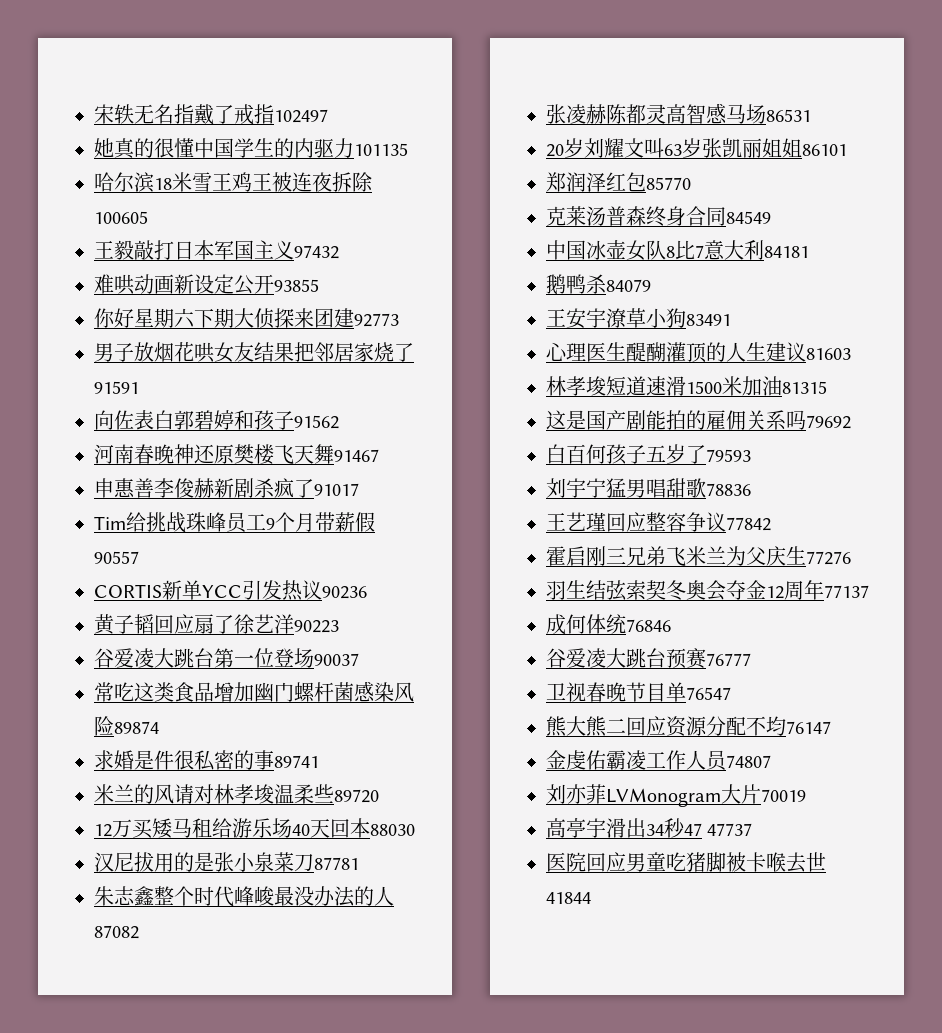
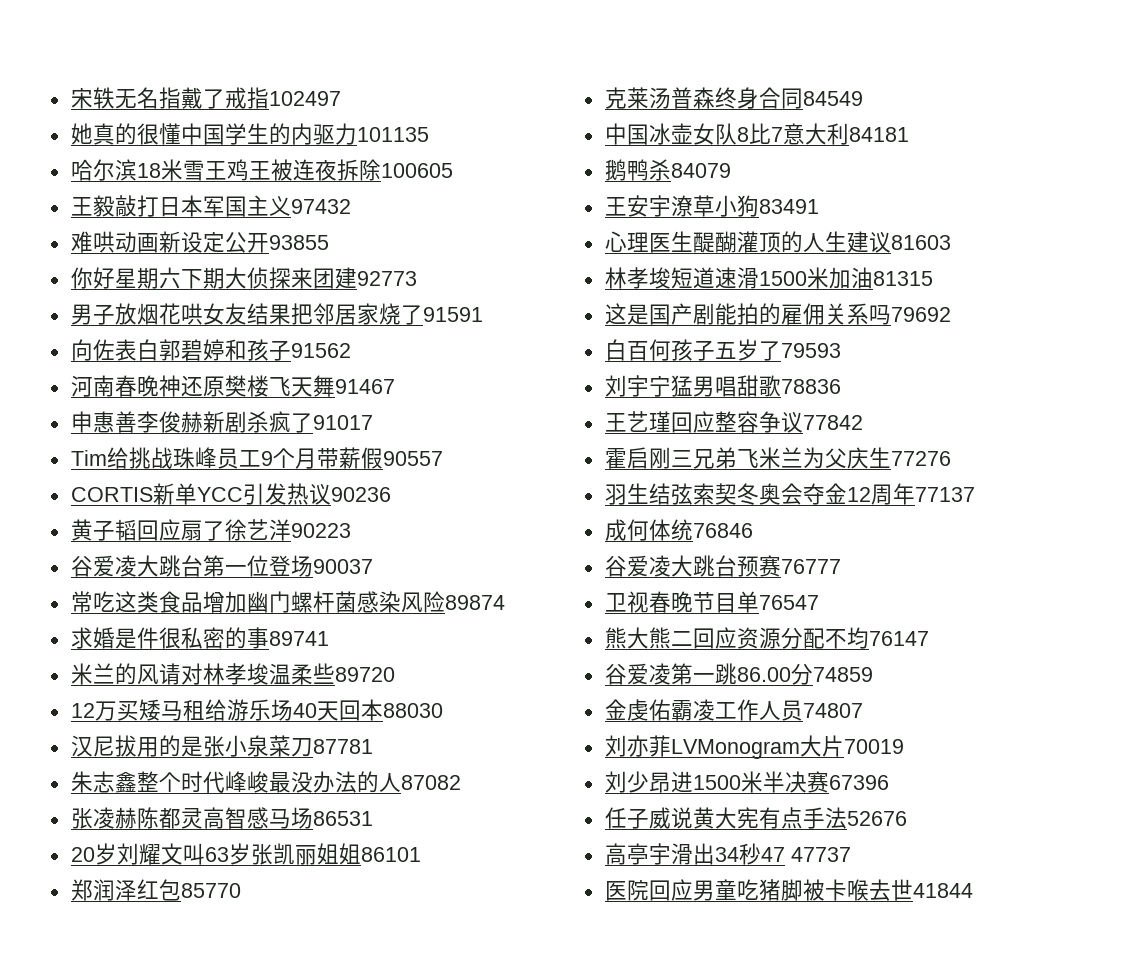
+ 谷爱凌第一跳86.00分74859
+ 刘少昂进1500米半决赛67396
+ 任子威说黄大宪有点手法52676

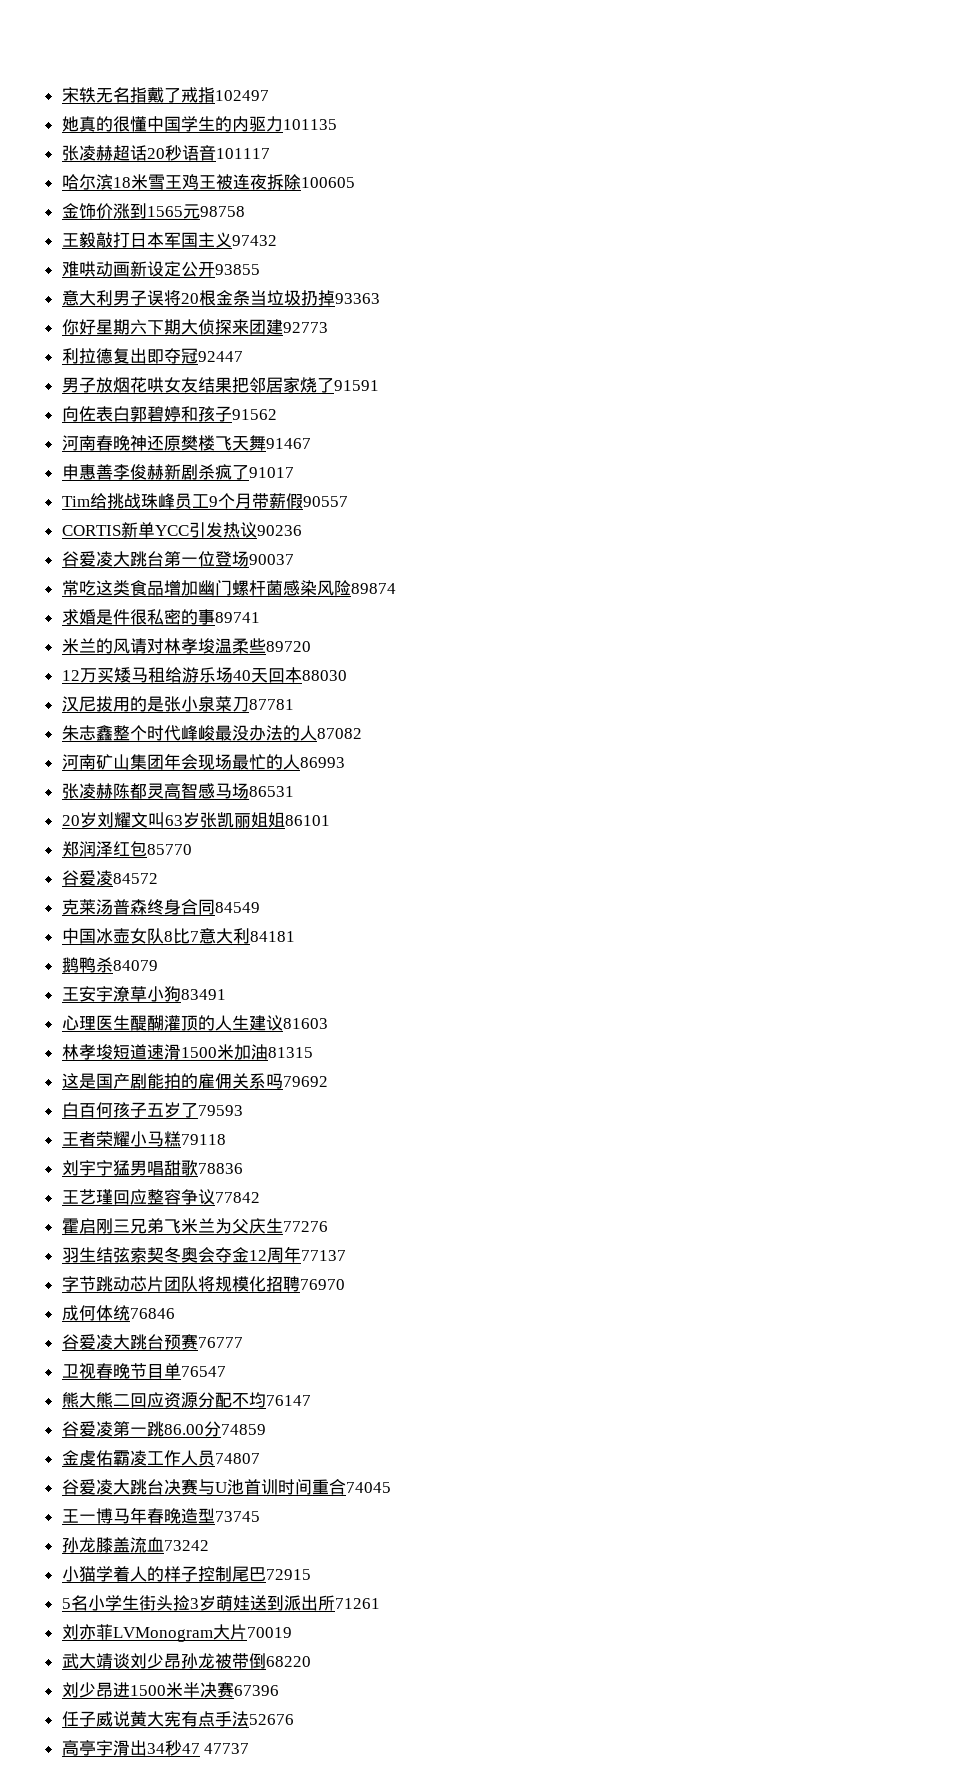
+ 张凌赫超话20秒语音101117
+ 金饰价涨到1565元98758
+ 意大利男子误将20根金条当垃圾扔掉93363
+ 利拉德复出即夺冠92447
- 黄子韬回应扇了徐艺洋90223
+ 河南矿山集团年会现场最忙的人86993
+ 谷爱凌84572
+ 王者荣耀小马糕79118
+ 字节跳动芯片团队将规模化招聘76970
+ 谷爱凌大跳台决赛与U池首训时间重合74045
+ 王一博马年春晚造型73745
+ 孙龙膝盖流血73242
+ 小猫学着人的样子控制尾巴72915
+ 5名小学生街头捡3岁萌娃送到派出所71261
+ 武大靖谈刘少昂孙龙被带倒68220
- 医院回应男童吃猪脚被卡喉去世41844

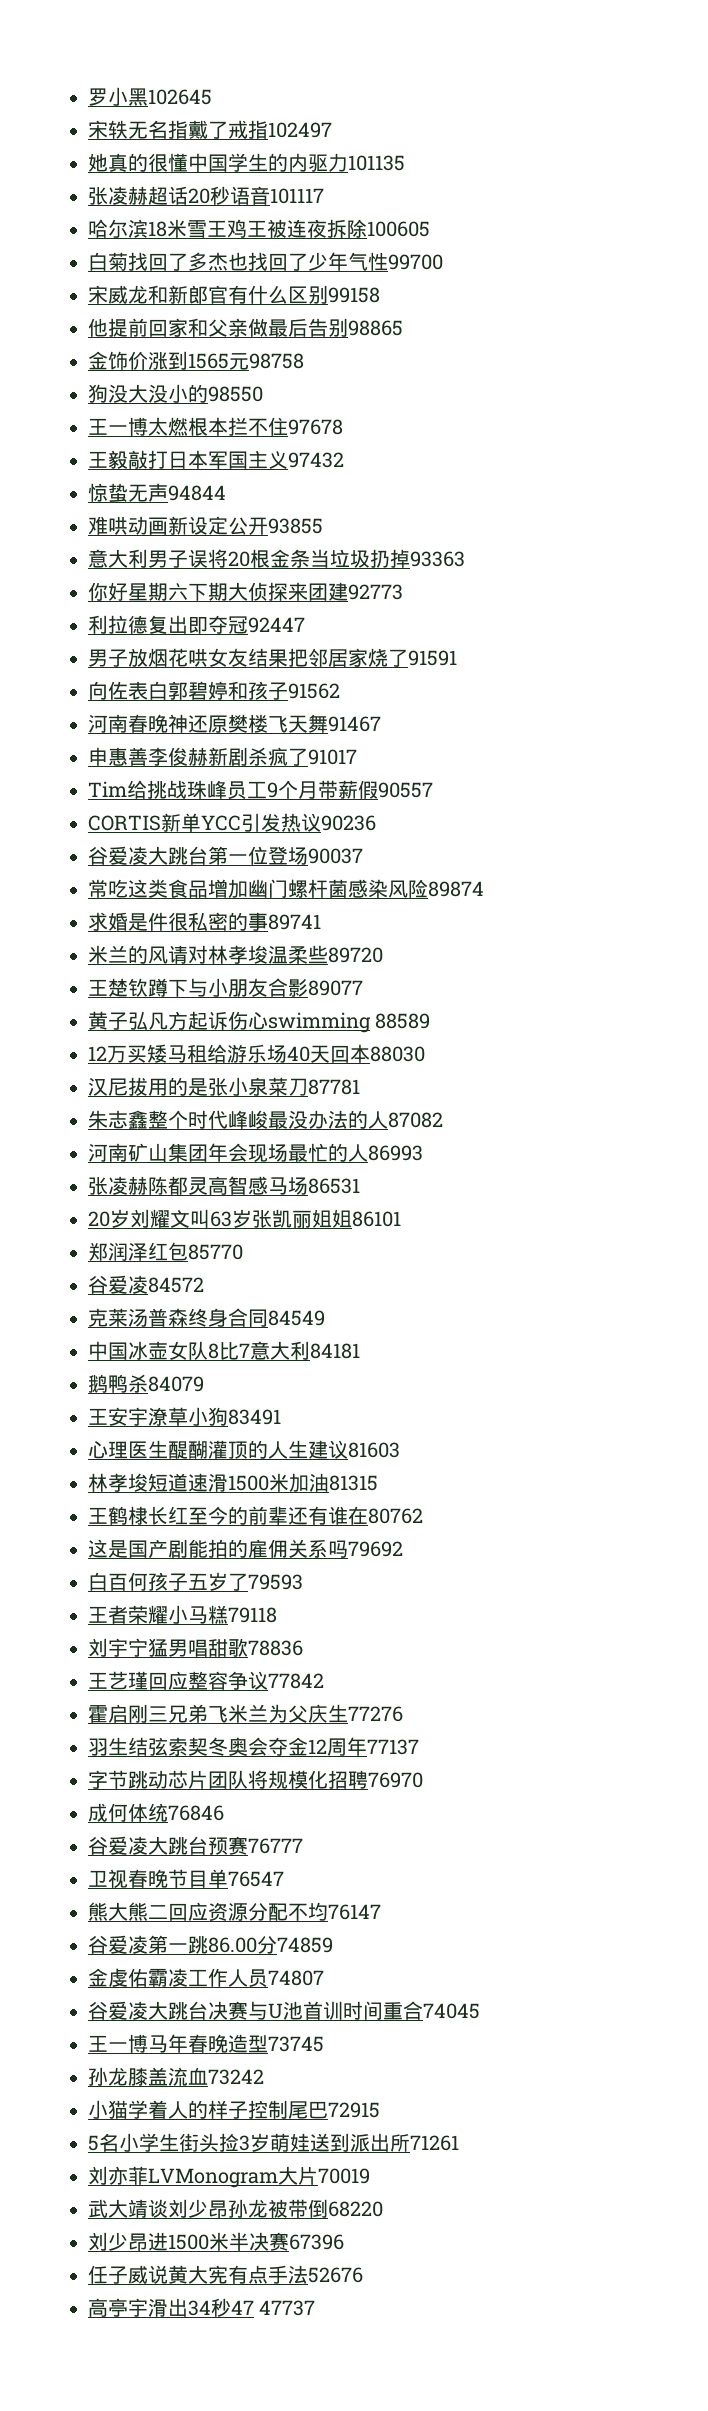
+ 罗小黑102645
+ 白菊找回了多杰也找回了少年气性99700
+ 宋威龙和新郎官有什么区别99158
+ 他提前回家和父亲做最后告别98865
+ 狗没大没小的98550
+ 王一博太燃根本拦不住97678
+ 惊蛰无声94844
+ 王楚钦蹲下与小朋友合影89077
+ 黄子弘凡方起诉伤心swimming 88589
+ 王鹤棣长红至今的前辈还有谁在80762

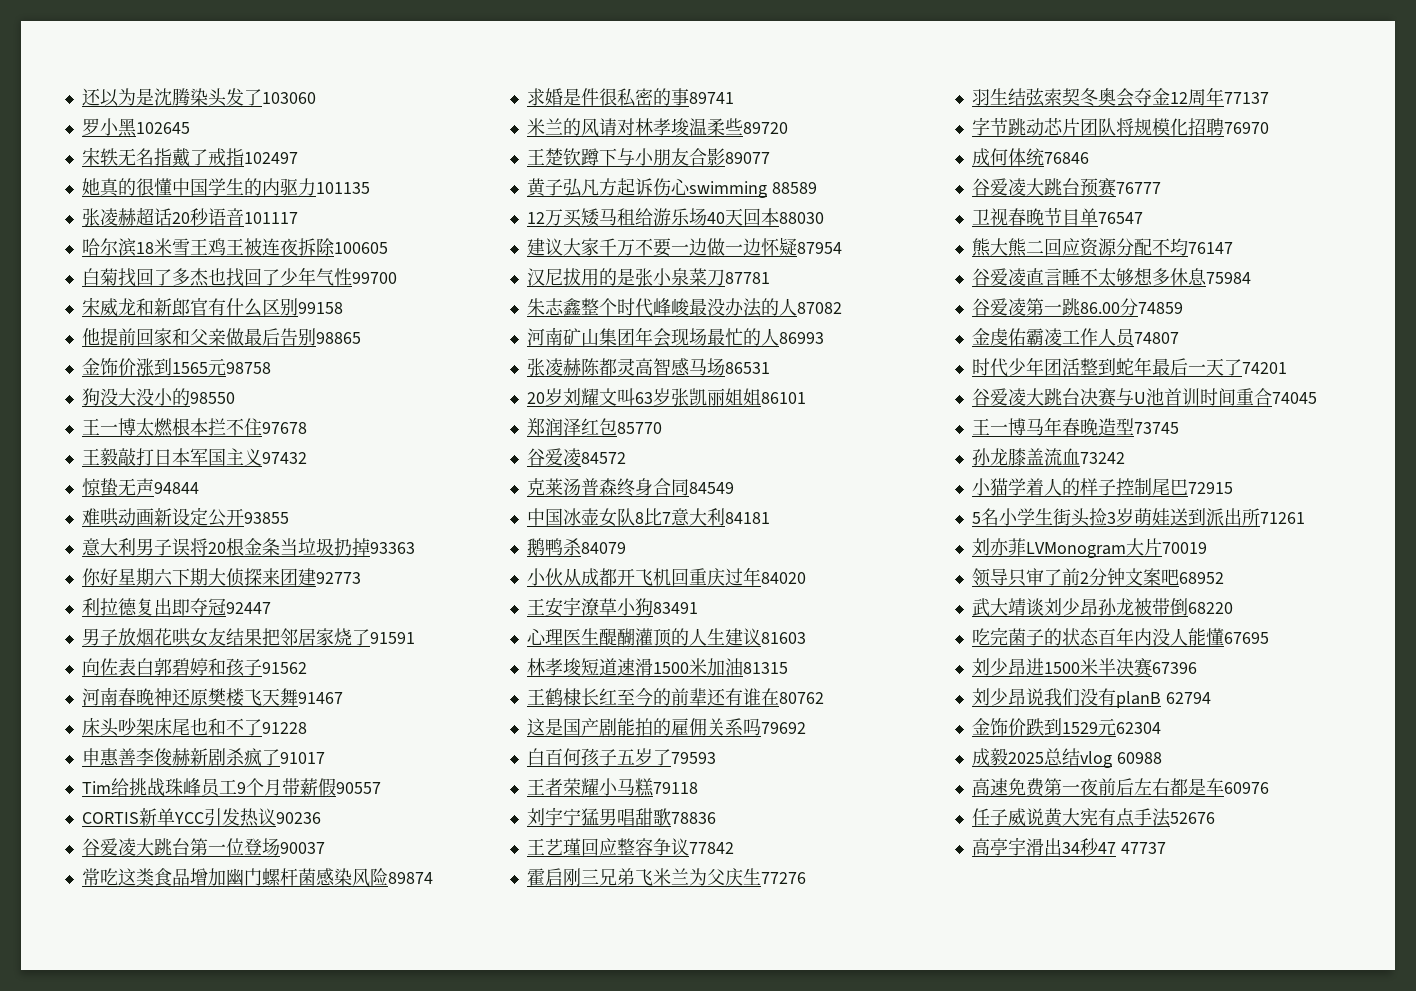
+ 还以为是沈腾染头发了103060
+ 床头吵架床尾也和不了91228
+ 建议大家千万不要一边做一边怀疑87954
+ 小伙从成都开飞机回重庆过年84020
+ 谷爱凌直言睡不太够想多休息75984
+ 时代少年团活整到蛇年最后一天了74201
+ 领导只审了前2分钟文案吧68952
+ 吃完菌子的状态百年内没人能懂67695
+ 刘少昂说我们没有planB 62794
+ 金饰价跌到1529元62304
+ 成毅2025总结vlog 60988
+ 高速免费第一夜前后左右都是车60976

